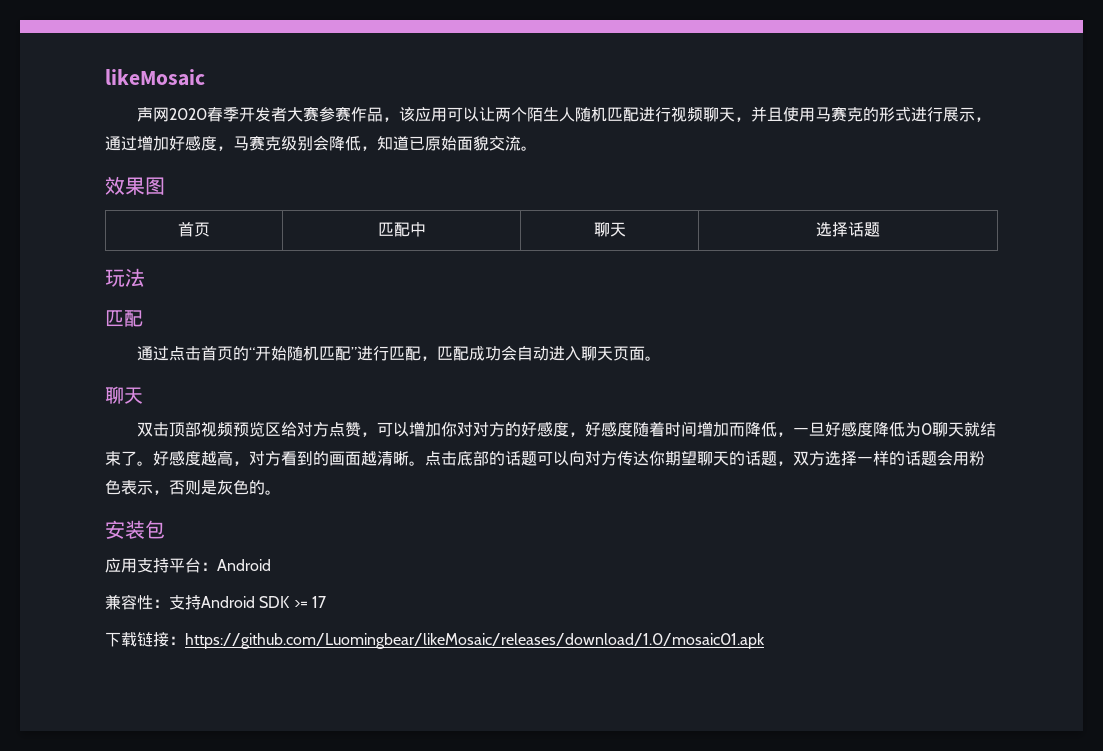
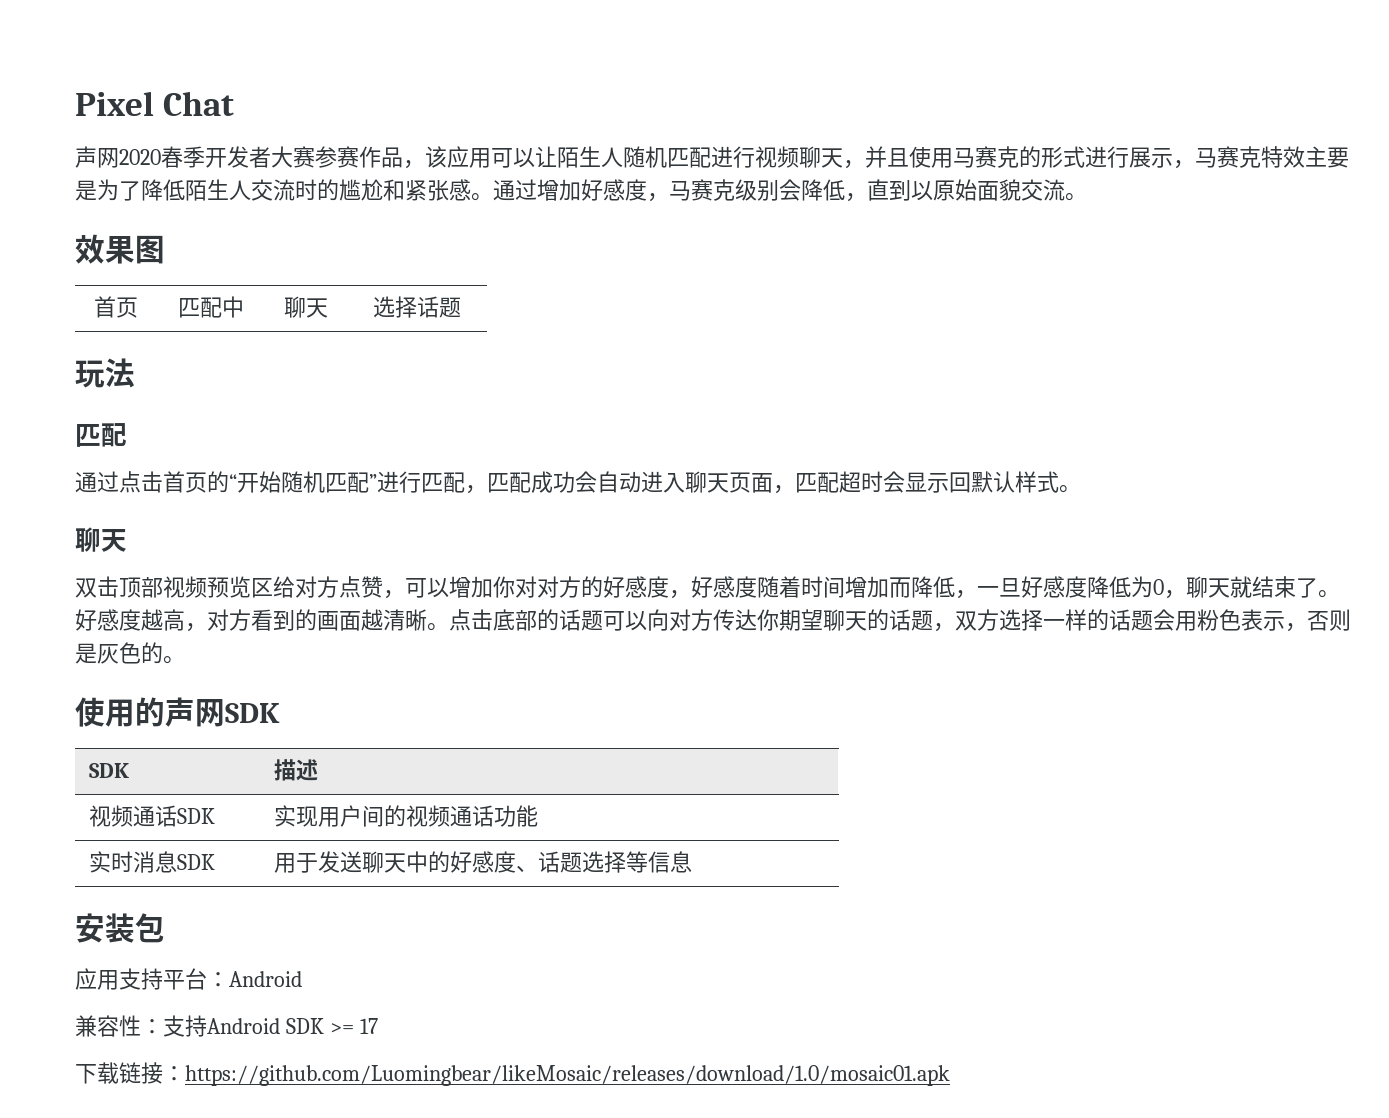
- likeMosaic
+ Pixel Chat
- 声网2020春季开发者大赛参赛作品，该应用可以让两个陌生人随机匹配进行视频聊天，并且使用马赛克的形式进行展示，通过增加好感度，马赛克级别会降低，知道已原始面貌交流。
+ 声网2020春季开发者大赛参赛作品，该应用可以让陌生人随机匹配进行视频聊天，并且使用马赛克的形式进行展示，马赛克特效主要是为了降低陌生人交流时的尴尬和紧张感。通过增加好感度，马赛克级别会降低，直到以原始面貌交流。
- 通过点击首页的“开始随机匹配”进行匹配，匹配成功会自动进入聊天页面。
+ 通过点击首页的“开始随机匹配”进行匹配，匹配成功会自动进入聊天页面，匹配超时会显示回默认样式。
- 双击顶部视频预览区给对方点赞，可以增加你对对方的好感度，好感度随着时间增加而降低，一旦好感度降低为0聊天就结束了。
+ 双击顶部视频预览区给对方点赞，可以增加你对对方的好感度，好感度随着时间增加而降低，一旦好感度降低为0，聊天就结束了。
+ 使用的声网SDK
+ SDK | 描述
+ 视频通话SDK | 实现用户间的视频通话功能
+ 实时消息SDK | 用于发送聊天中的好感度、话题选择等信息

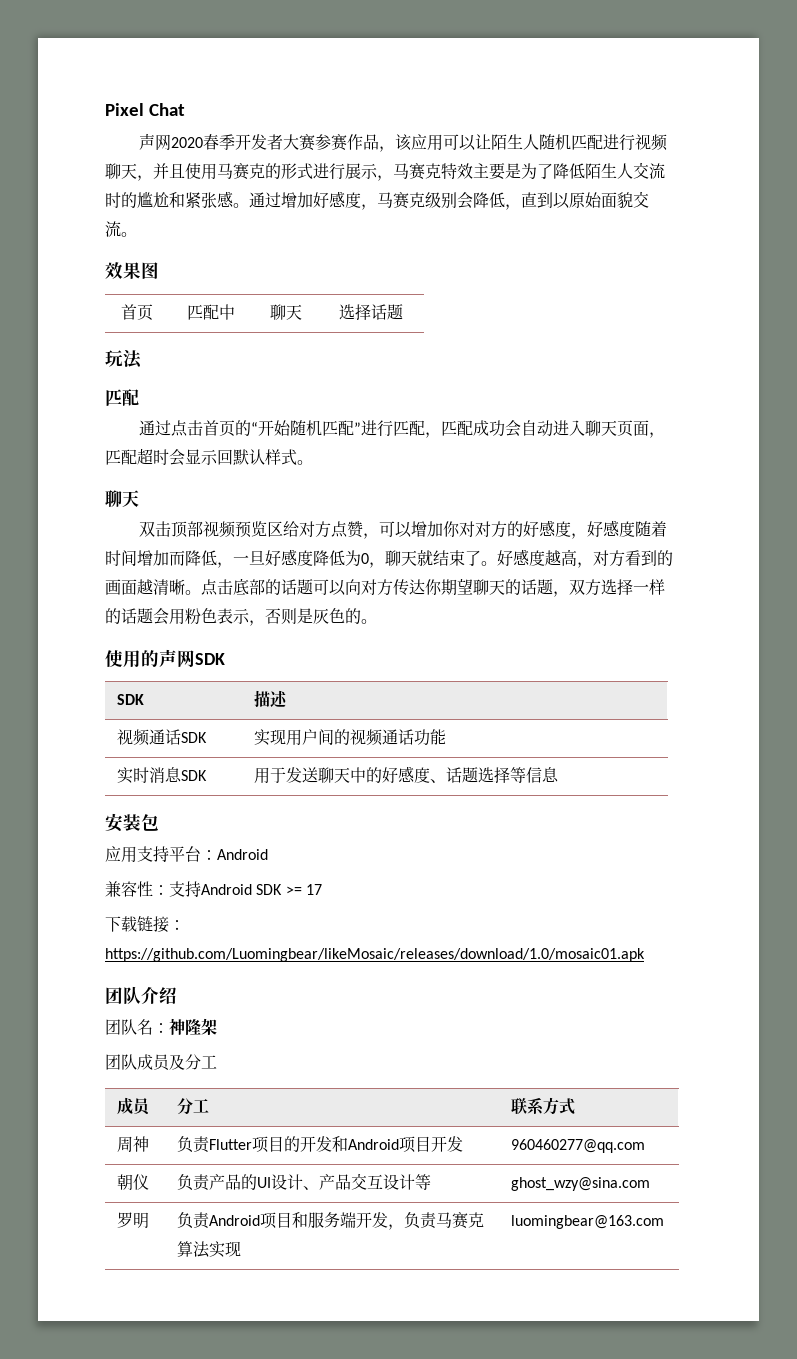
+ 团队介绍
+ 团队名：神隆架
+ 团队成员及分工
+ 成员 | 分工 | 联系方式
+ 周神 | 负责Flutter项目的开发和Android项目开发 | 960460277@qq.com
+ 朝仪 | 负责产品的UI设计、产品交互设计等 | ghost_wzy@sina.com
+ 罗明 | 负责Android项目和服务端开发，负责马赛克算法实现 | luomingbear@163.com

